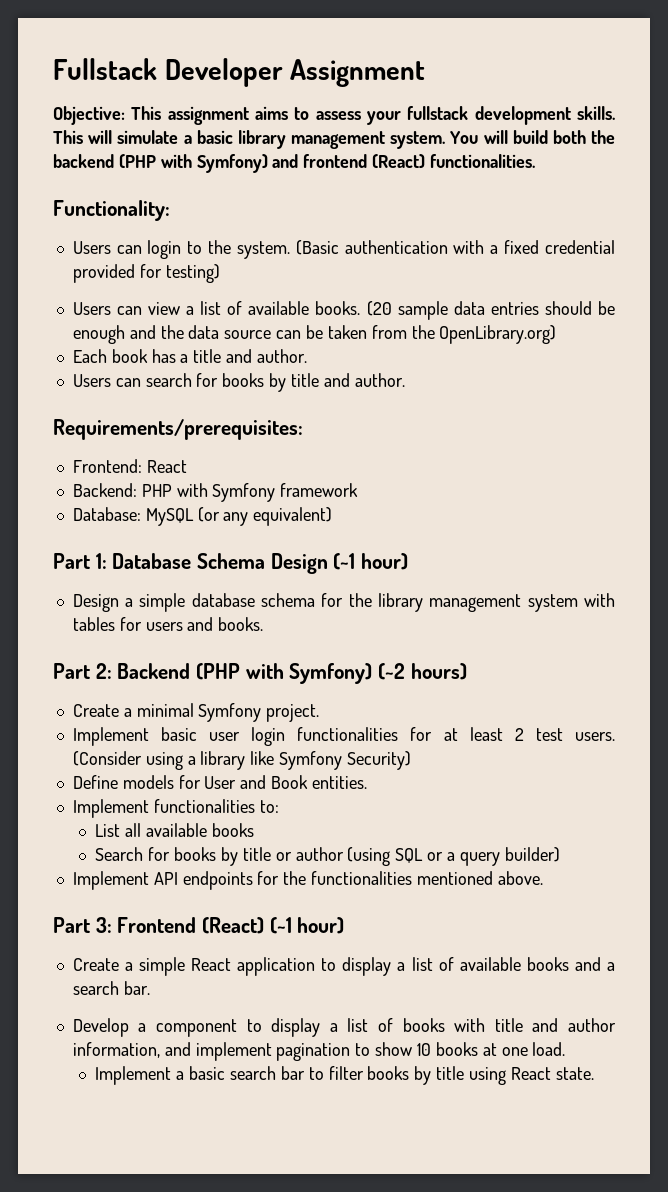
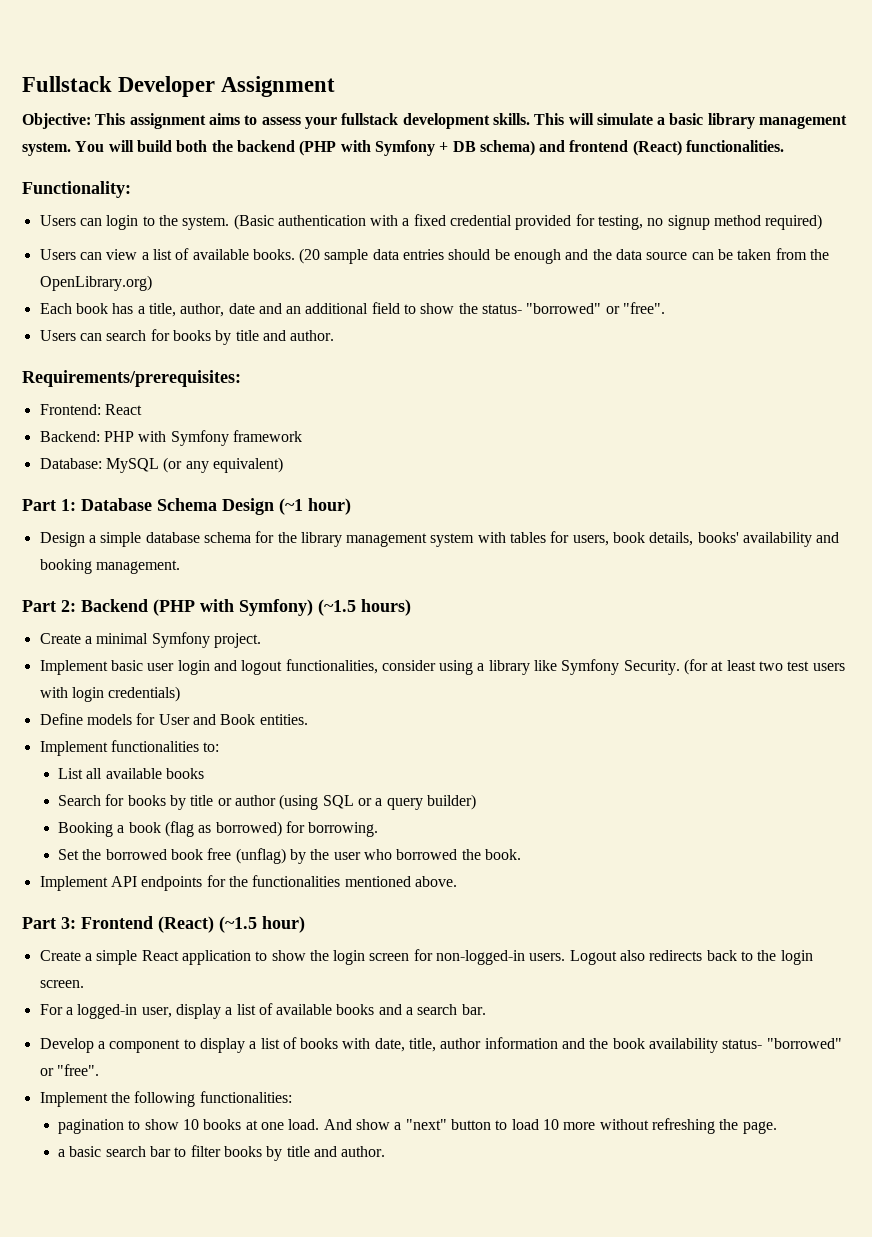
- You will build both the backend (PHP with Symfony) and frontend (React) functionalities.
+ You will build both the backend (PHP with Symfony + DB schema) and frontend (React) functionalities.
- (Basic authentication with a fixed credential provided for testing)
+ (Basic authentication with a fixed credential provided for testing, no signup method required)
- Each book has a title and author.
+ Each book has a title, author, date and an additional field to show the status- "borrowed" or "free".
- Design a simple database schema for the library management system with tables for users and books.
+ Design a simple database schema for the library management system with tables for users, book details, books' availability and booking management.
- Part 2: Backend (PHP with Symfony) (~2 hours)
+ Part 2: Backend (PHP with Symfony) (~1.5 hours)
- Implement basic user login functionalities for at least 2 test users. (Consider using a library like Symfony Security)
+ Implement basic user login and logout functionalities, consider using a library like Symfony Security. (for at least two test users with login credentials)
+ Booking a book (flag as borrowed) for borrowing.
+ Set the borrowed book free (unflag) by the user who borrowed the book.
- Part 3: Frontend (React) (~1 hour)
+ Part 3: Frontend (React) (~1.5 hour)
- Create a simple React application to display a list of available books and a search bar.
+ Create a simple React application to show the login screen for non-logged-in users. Logout also redirects back to the login screen.
+ For a logged-in user, display a list of available books and a search bar.
- Develop a component to display a list of books with title and author information, and implement pagination to show 10 books at one load.
- Implement a basic search bar to filter books by title using React state.
+ Develop a component to display a list of books with date, title, author information and the book availability status- "borrowed" or "free".
+ Implement the following functionalities:
+ pagination to show 10 books at one load. And show a "next" button to load 10 more without refreshing the page.
+ a basic search bar to filter books by title and author.

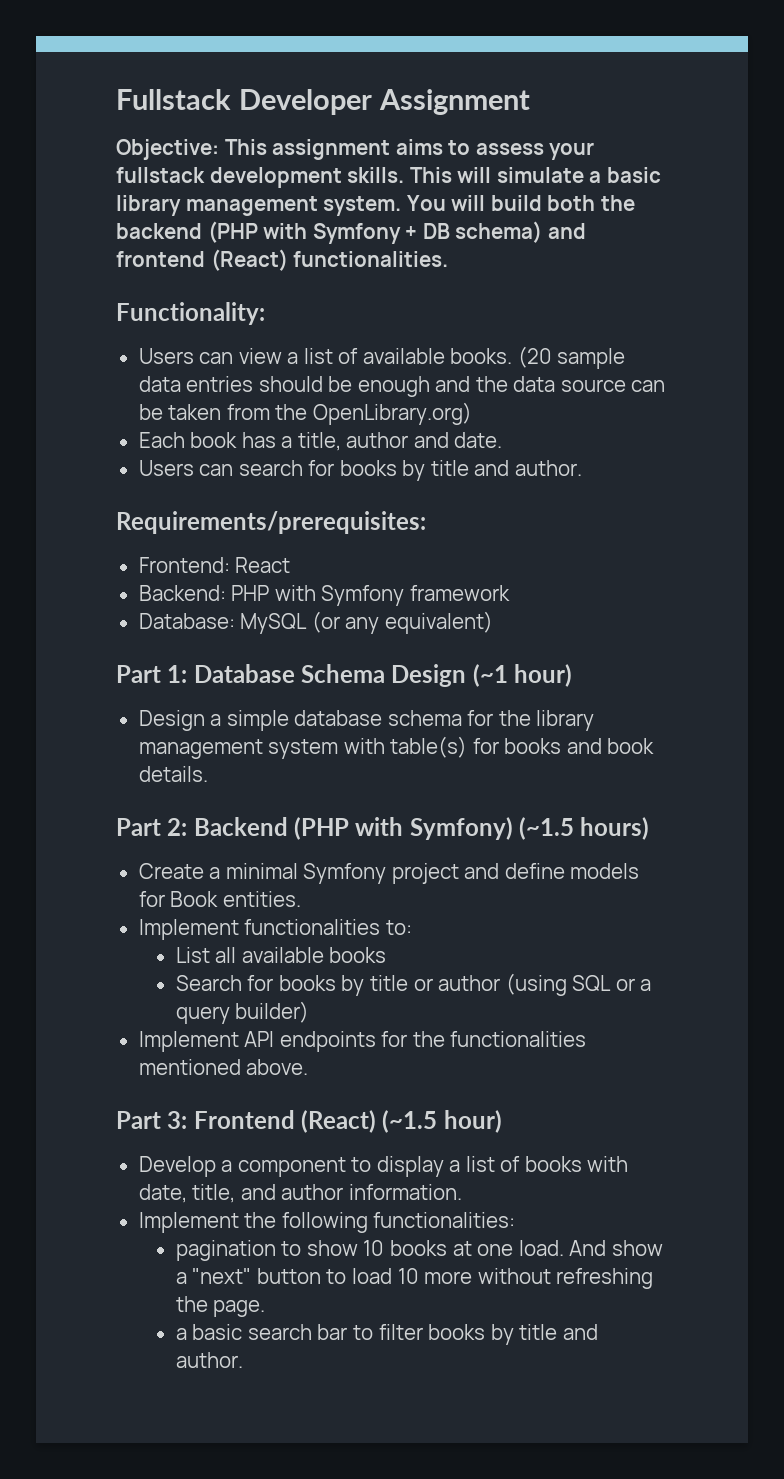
- Users can login to the system. (Basic authentication with a fixed credential provided for testing, no signup method required)
- Each book has a title, author, date and an additional field to show the status- "borrowed" or "free".
+ Each book has a title, author and date.
- Design a simple database schema for the library management system with tables for users, book details, books' availability and booking management.
+ Design a simple database schema for the library management system with table(s) for books and book details.
- Create a minimal Symfony project.
- Implement basic user login and logout functionalities, consider using a library like Symfony Security. (for at least two test users with login credentials)
- Define models for User and Book entities.
+ Create a minimal Symfony project and define models for Book entities.
- Booking a book (flag as borrowed) for borrowing.
- Set the borrowed book free (unflag) by the user who borrowed the book.
- Create a simple React application to show the login screen for non-logged-in users. Logout also redirects back to the login screen.
- For a logged-in user, display a list of available books and a search bar.
- Develop a component to display a list of books with date, title, author information and the book availability status- "borrowed" or "free".
+ Develop a component to display a list of books with date, title, and author information.

